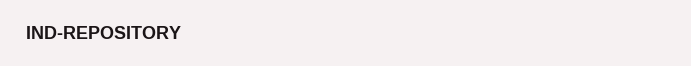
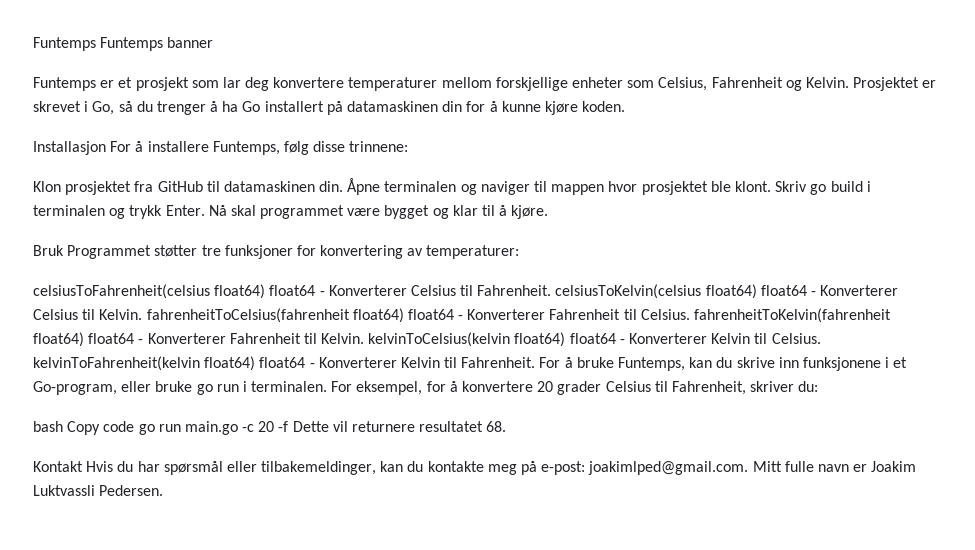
- IND-REPOSITORY
+ Funtemps Funtemps banner
+ Funtemps er et prosjekt som lar deg konvertere temperaturer mellom forskjellige enheter som Celsius, Fahrenheit og Kelvin. Prosjektet er skrevet i Go, så du trenger å ha Go installert på datamaskinen din for å kunne kjøre koden.
+ Installasjon For å installere Funtemps, følg disse trinnene:
+ Klon prosjektet fra GitHub til datamaskinen din. Åpne terminalen og naviger til mappen hvor prosjektet ble klont. Skriv go build i terminalen og trykk Enter. Nå skal programmet være bygget og klar til å kjøre.
+ Bruk Programmet støtter tre funksjoner for konvertering av temperaturer:
+ celsiusToFahrenheit(celsius float64) float64 - Konverterer Celsius til Fahrenheit. celsiusToKelvin(celsius float64) float64 - Konverterer Celsius til Kelvin. fahrenheitToCelsius(fahrenheit float64) float64 - Konverterer Fahrenheit til Celsius. fahrenheitToKelvin(fahrenheit float64) float64 - Konverterer Fahrenheit til Kelvin. kelvinToCelsius(kelvin float64) float64 - Konverterer Kelvin til Celsius. kelvinToFahrenheit(kelvin float64) float64 - Konverterer Kelvin til Fahrenheit. For å bruke Funtemps, kan du skrive inn funksjonene i et Go-program, eller bruke go run i terminalen. For eksempel, for å konvertere 20 grader Celsius til Fahrenheit, skriver du:
+ bash Copy code go run main.go -c 20 -f Dette vil returnere resultatet 68.
+ Kontakt Hvis du har spørsmål eller tilbakemeldinger, kan du kontakte meg på e-post: joakimlped@gmail.com. Mitt fulle navn er Joakim Luktvassli Pedersen.

